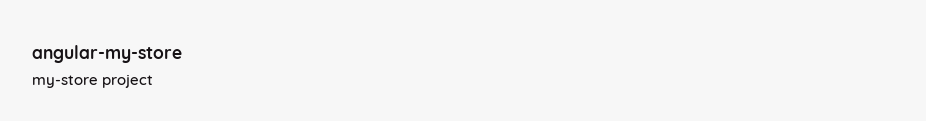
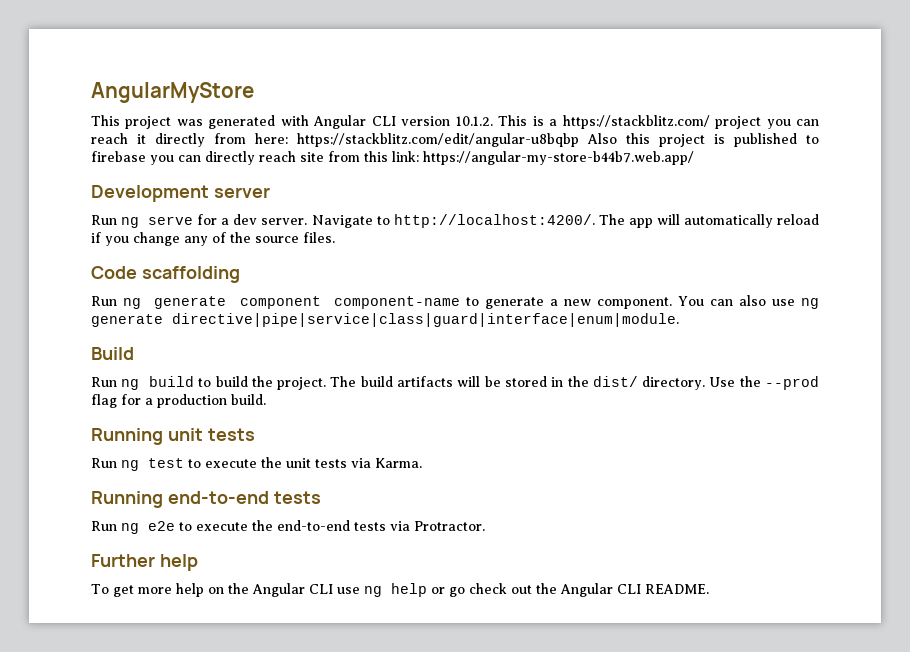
- angular-my-store
- my-store project
+ AngularMyStore
+ This project was generated with Angular CLI version 10.1.2. This is a https://stackblitz.com/ project you can reach it directly from here: https://stackblitz.com/edit/angular-u8bqbp Also this project is published to firebase you can directly reach site from this link: https://angular-my-store-b44b7.web.app/
+ Development server
+ Run ng serve for a dev server. Navigate to http://localhost:4200/. The app will automatically reload if you change any of the source files.
+ Code scaffolding
+ Run ng generate component component-name to generate a new component. You can also use ng generate directive|pipe|service|class|guard|interface|enum|module.
+ Build
+ Run ng build to build the project. The build artifacts will be stored in the dist/ directory. Use the --prod flag for a production build.
+ Running unit tests
+ Run ng test to execute the unit tests via Karma.
+ Running end-to-end tests
+ Run ng e2e to execute the end-to-end tests via Protractor.
+ Further help
+ To get more help on the Angular CLI use ng help or go check out the Angular CLI README.

